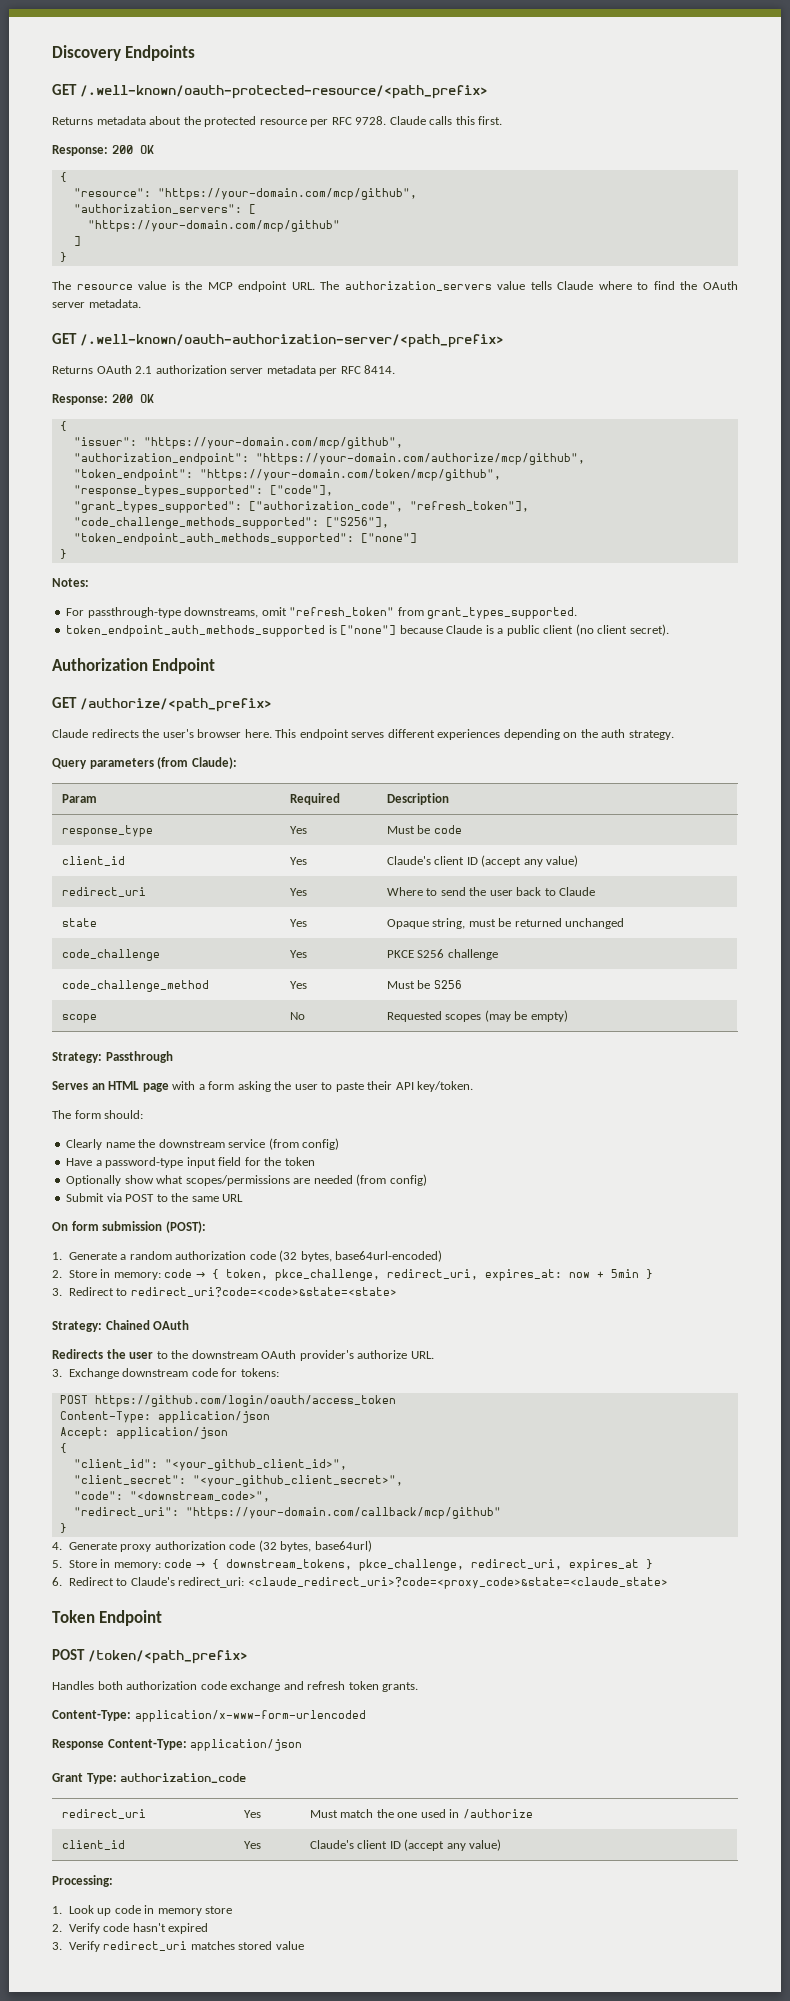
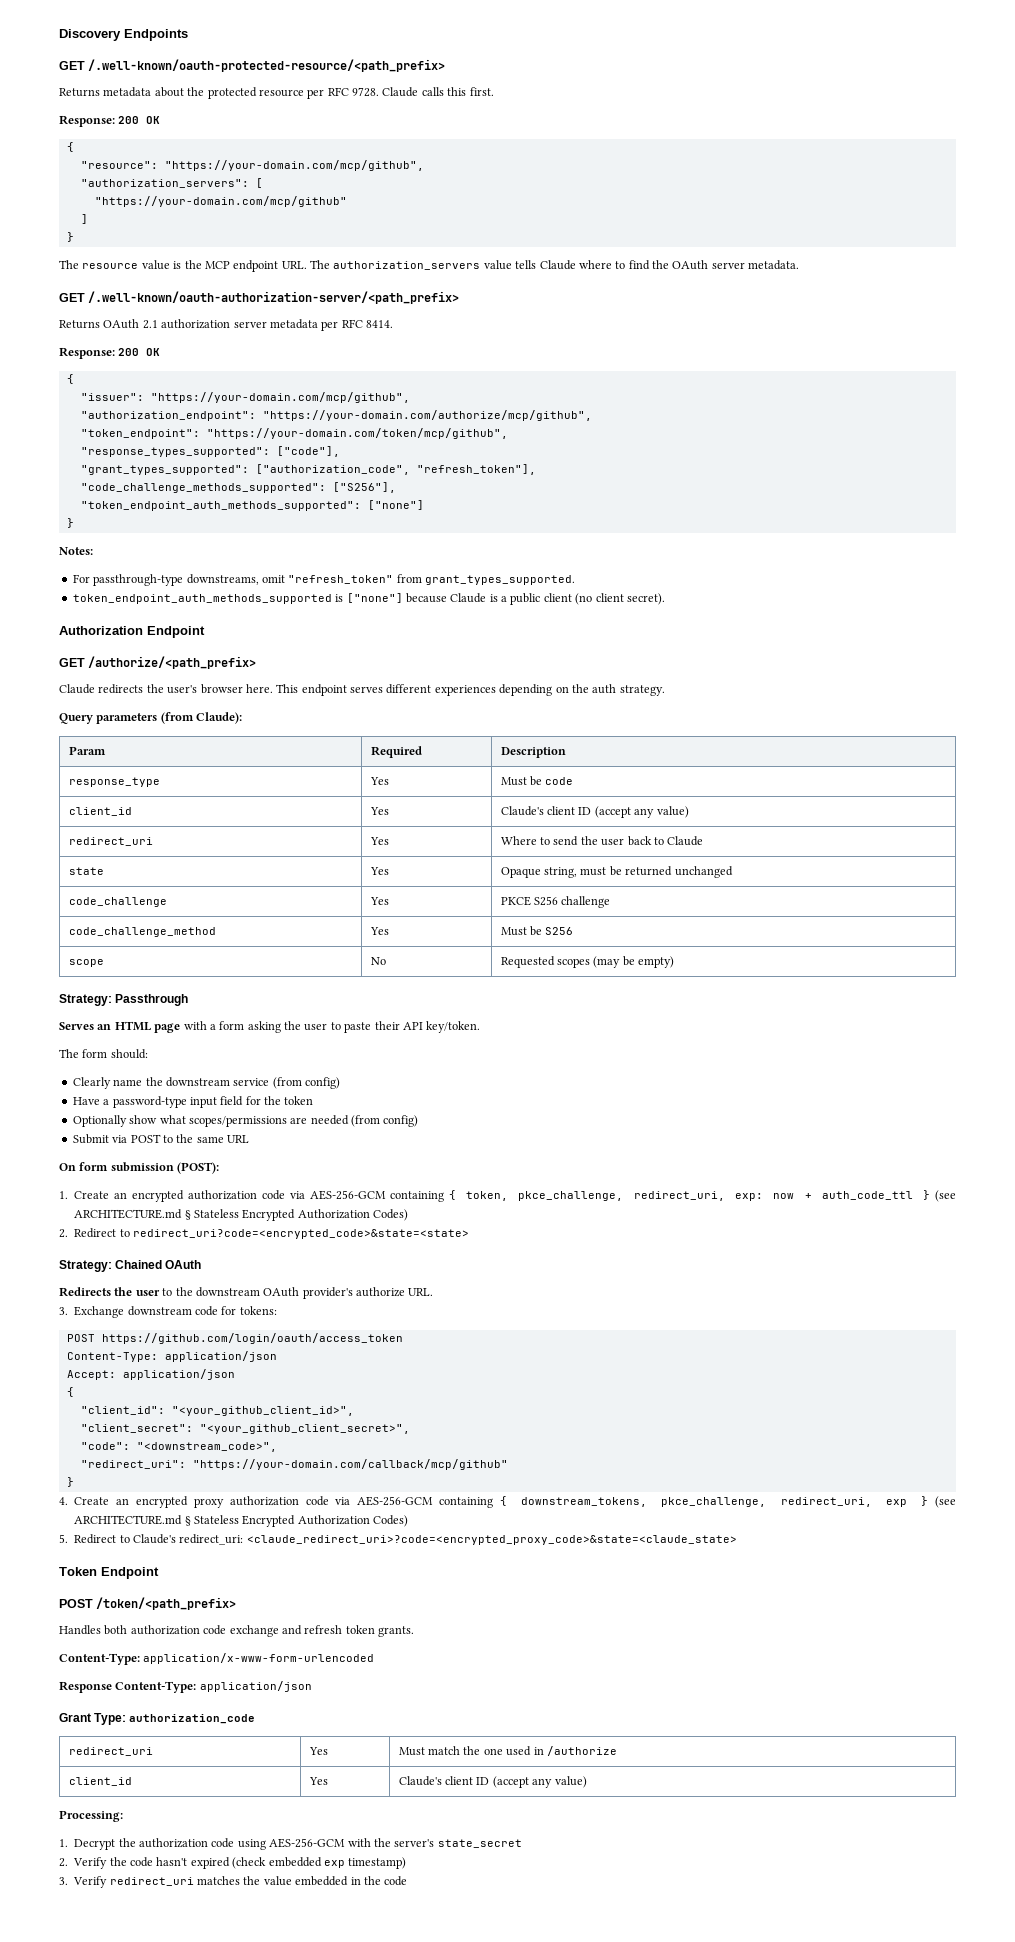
- 1. Generate a random authorization code (32 bytes, base64url-encoded)
- 2. Store in memory: code → { token, pkce_challenge, redirect_uri, expires_at: now + 5min }
- 3. Redirect to redirect_uri?code=<code>&state=<state>
+ 1. Create an encrypted authorization code via AES-256-GCM containing { token, pkce_challenge, redirect_uri, exp: now + auth_code_ttl } (see ARCHITECTURE.md § Stateless Encrypted Authorization Codes)
+ 2. Redirect to redirect_uri?code=<encrypted_code>&state=<state>
- 4. Generate proxy authorization code (32 bytes, base64url)
- 5. Store in memory: code → { downstream_tokens, pkce_challenge, redirect_uri, expires_at }
- 6. Redirect to Claude's redirect_uri: <claude_redirect_uri>?code=<proxy_code>&state=<claude_state>
+ 4. Create an encrypted proxy authorization code via AES-256-GCM containing { downstream_tokens, pkce_challenge, redirect_uri, exp } (see ARCHITECTURE.md § Stateless Encrypted Authorization Codes)
+ 5. Redirect to Claude's redirect_uri: <claude_redirect_uri>?code=<encrypted_proxy_code>&state=<claude_state>
- 1. Look up code in memory store
+ 1. Decrypt the authorization code using AES-256-GCM with the server's state_secret
- 2. Verify code hasn't expired
+ 2. Verify the code hasn't expired (check embedded exp timestamp)
- 3. Verify redirect_uri matches stored value
+ 3. Verify redirect_uri matches the value embedded in the code

